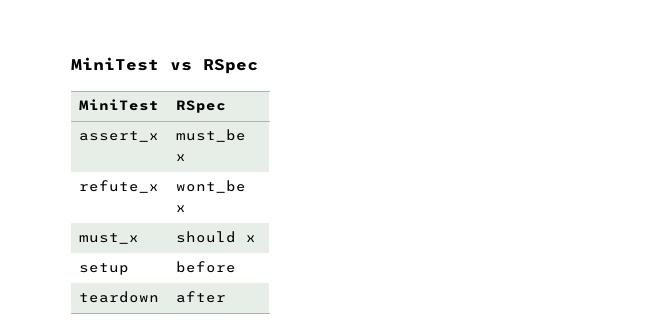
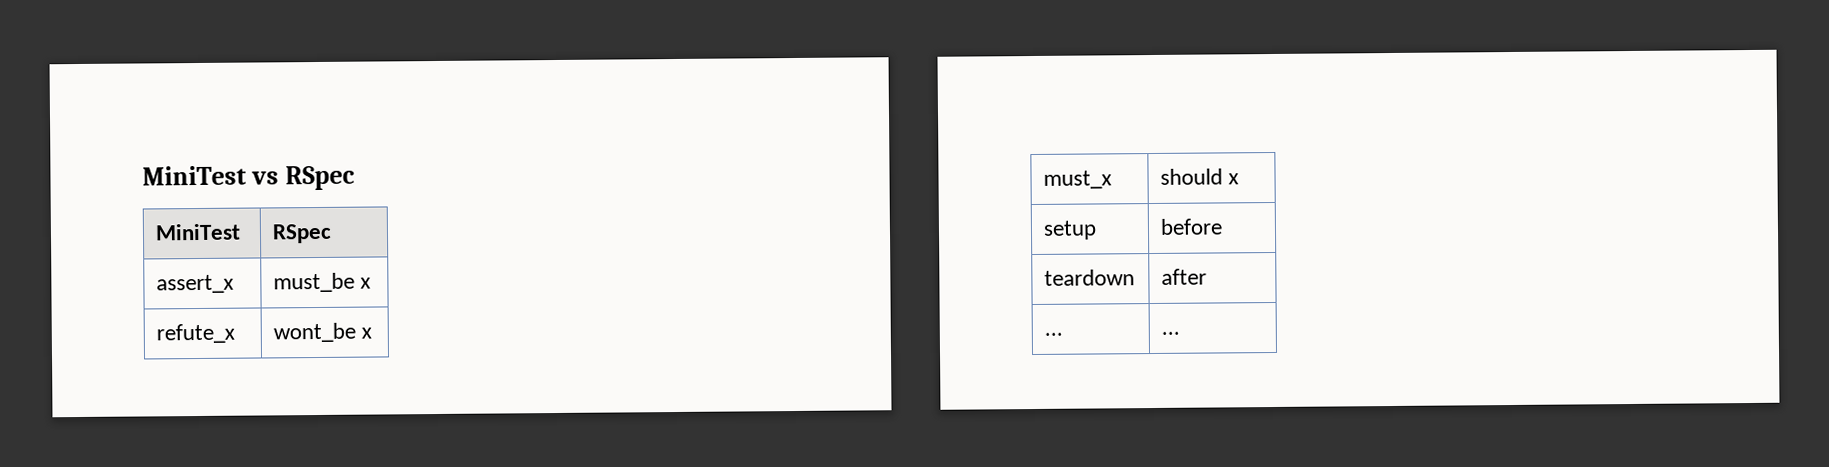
+ ... | ...

